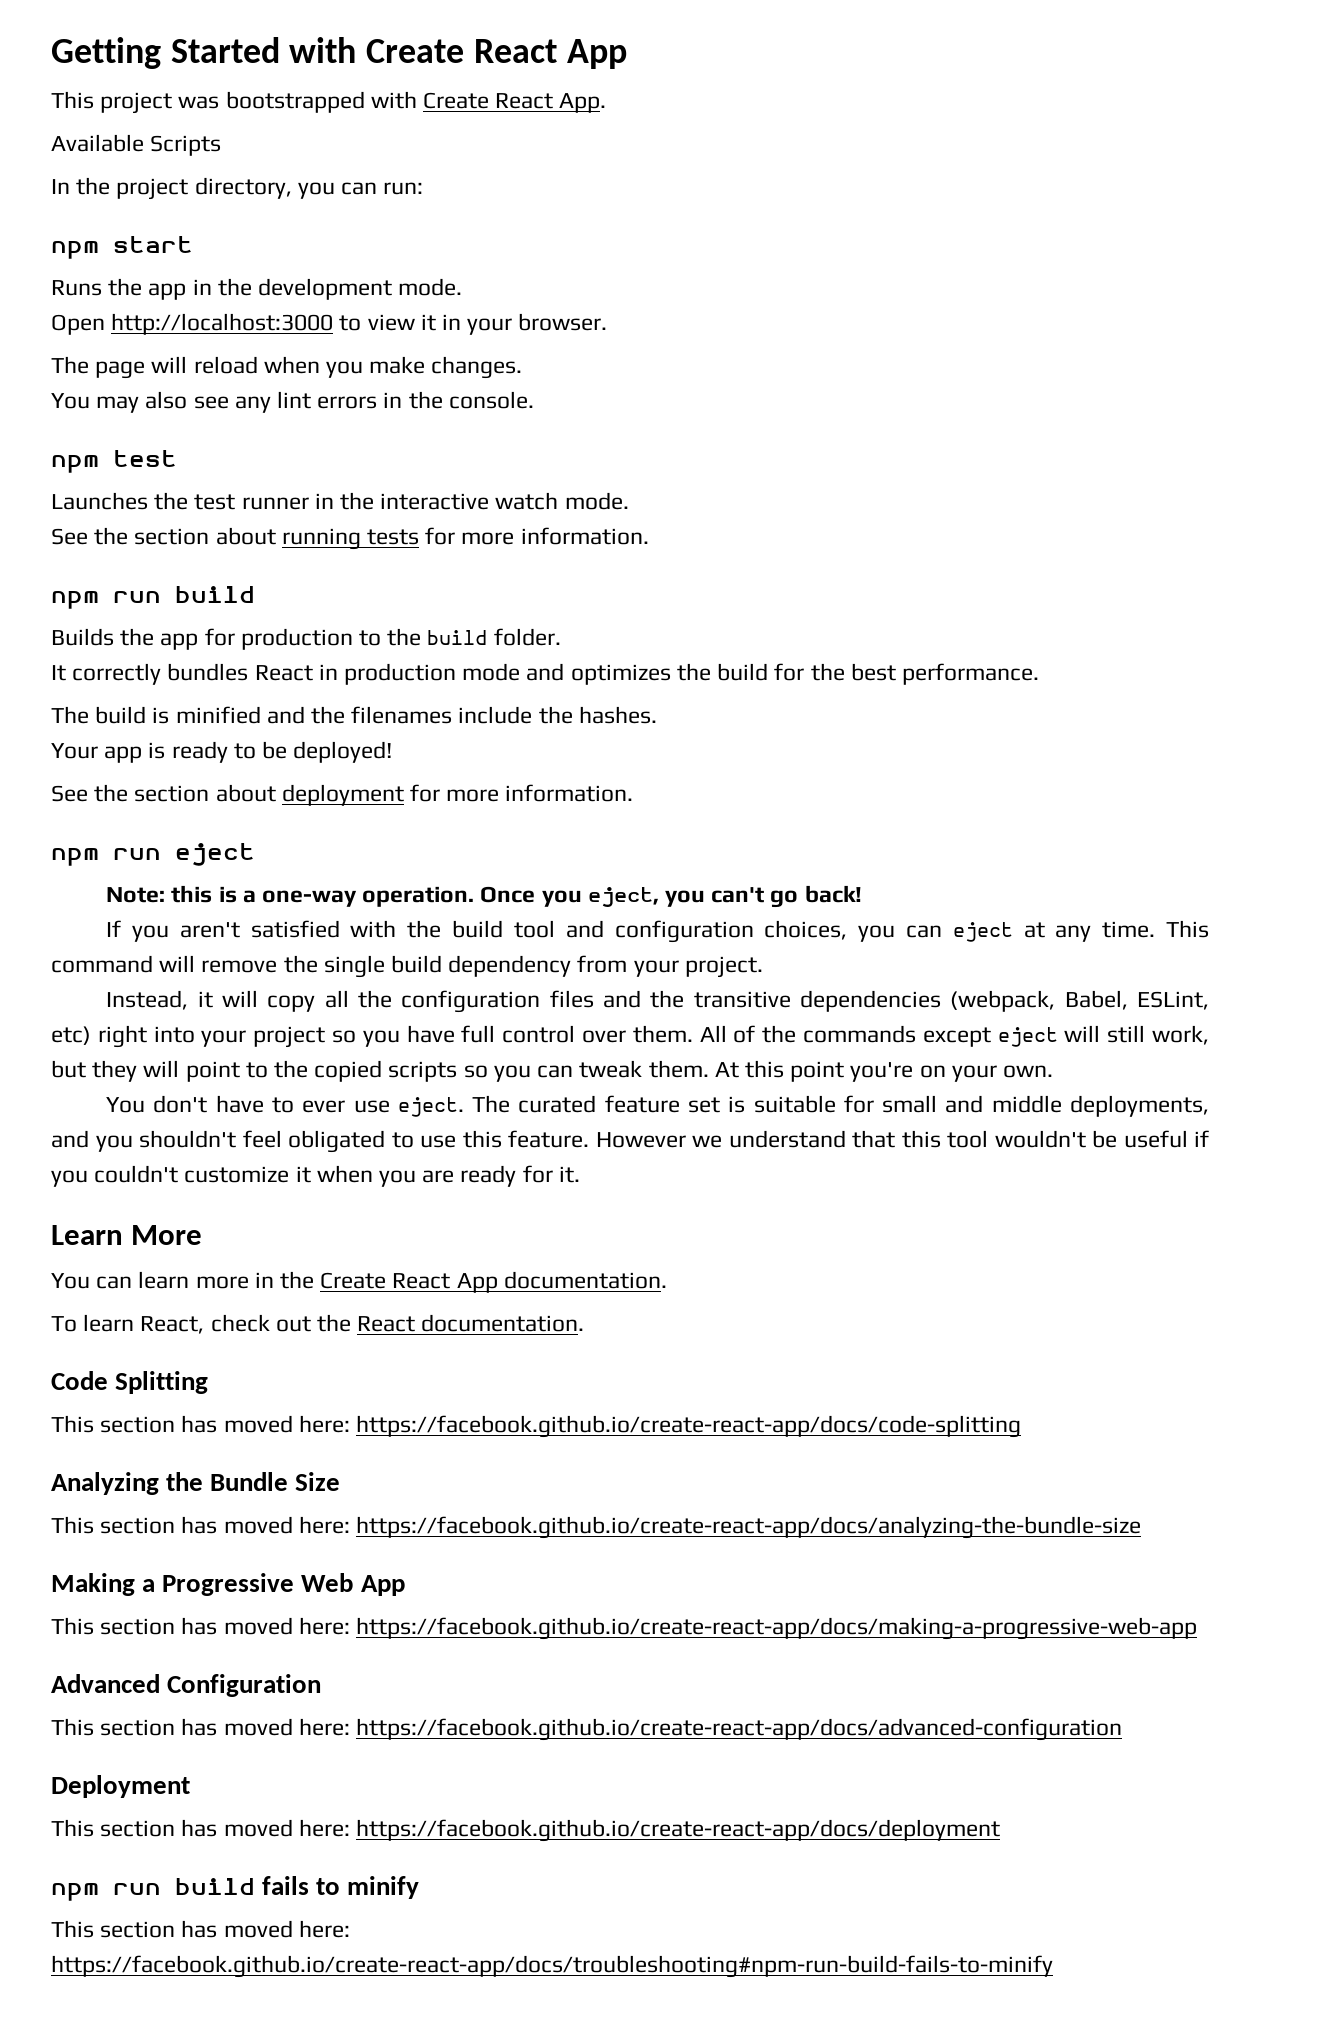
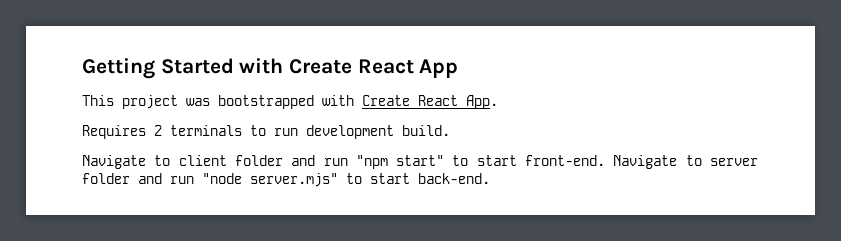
- Available Scripts
- In the project directory, you can run:
- npm start
- Runs the app in the development mode.
- Open http://localhost:3000 to view it in your browser.
- The page will reload when you make changes.
- You may also see any lint errors in the console.
- npm test
- Launches the test runner in the interactive watch mode.
- See the section about running tests for more information.
- npm run build
- Builds the app for production to the build folder.
- It correctly bundles React in production mode and optimizes the build for the best performance.
- The build is minified and the filenames include the hashes.
- Your app is ready to be deployed!
- See the section about deployment for more information.
- npm run eject
- Note: this is a one-way operation. Once you eject, you can't go back!
- If you aren't satisfied with the build tool and configuration choices, you can eject at any time. This command will remove the single build dependency from your project.
- Instead, it will copy all the configuration files and the transitive dependencies (webpack, Babel, ESLint, etc) right into your project so you have full control over them. All of the commands except eject will still work, but they will point to the copied scripts so you can tweak them. At this point you're on your own.
- You don't have to ever use eject. The curated feature set is suitable for small and middle deployments, and you shouldn't feel obligated to use this feature. However we understand that this tool wouldn't be useful if you couldn't customize it when you are ready for it.
- Learn More
- You can learn more in the Create React App documentation.
- To learn React, check out the React documentation.
- Code Splitting
- This section has moved here: https://facebook.github.io/create-react-app/docs/code-splitting
- Analyzing the Bundle Size
- This section has moved here: https://facebook.github.io/create-react-app/docs/analyzing-the-bundle-size
- Making a Progressive Web App
- This section has moved here: https://facebook.github.io/create-react-app/docs/making-a-progressive-web-app
- Advanced Configuration
- This section has moved here: https://facebook.github.io/create-react-app/docs/advanced-configuration
- Deployment
- This section has moved here: https://facebook.github.io/create-react-app/docs/deployment
- npm run build fails to minify
- This section has moved here: https://facebook.github.io/create-react-app/docs/troubleshooting#npm-run-build-fails-to-minify
+ Requires 2 terminals to run development build.
+ Navigate to client folder and run "npm start" to start front-end. Navigate to server folder and run "node server.mjs" to start back-end.

